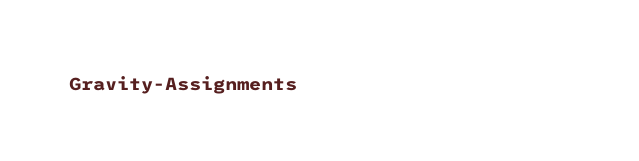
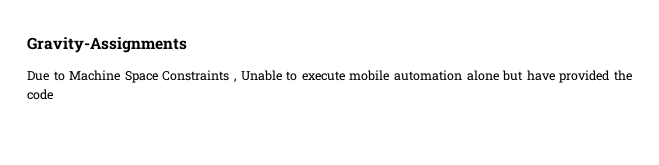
+ Due to Machine Space Constraints , Unable to execute mobile automation alone but have provided the code

